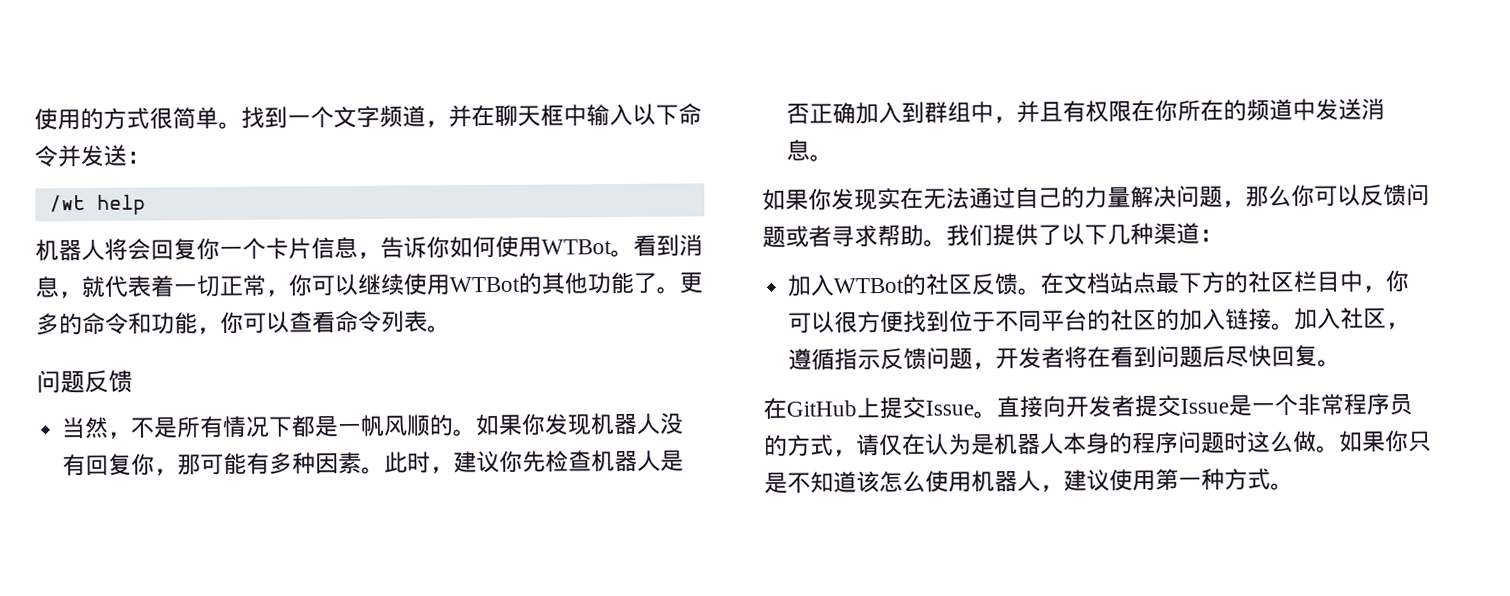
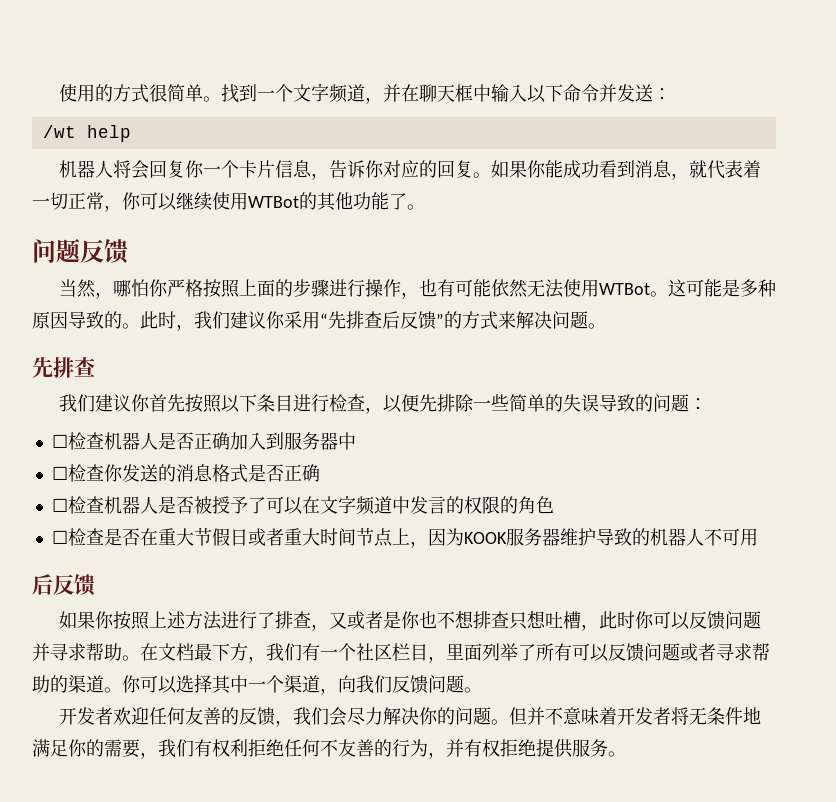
- 机器人将会回复你一个卡片信息，告诉你如何使用WTBot。看到消息，就代表着一切正常，你可以继续使用WTBot的其他功能了。更多的命令和功能，你可以查看命令列表。
+ 机器人将会回复你一个卡片信息，告诉你对应的回复。如果你能成功看到消息，就代表着一切正常，你可以继续使用WTBot的其他功能了。
  问题反馈
- 当然，不是所有情况下都是一帆风顺的。如果你发现机器人没有回复你，那可能有多种因素。此时，建议你先检查机器人是否正确加入到群组中，并且有权限在你所在的频道中发送消息。
- 如果你发现实在无法通过自己的力量解决问题，那么你可以反馈问题或者寻求帮助。我们提供了以下几种渠道：
- 加入WTBot的社区反馈。在文档站点最下方的社区栏目中，你可以很方便找到位于不同平台的社区的加入链接。加入社区，遵循指示反馈问题，开发者将在看到问题后尽快回复。
- 在GitHub上提交Issue。直接向开发者提交Issue是一个非常程序员的方式，请仅在认为是机器人本身的程序问题时这么做。如果你只是不知道该怎么使用机器人，建议使用第一种方式。
+ 当然，哪怕你严格按照上面的步骤进行操作，也有可能依然无法使用WTBot。这可能是多种原因导致的。此时，我们建议你采用“先排查后反馈”的方式来解决问题。
+ 先排查
+ 我们建议你首先按照以下条目进行检查，以便先排除一些简单的失误导致的问题：
+ ☐检查机器人是否正确加入到服务器中
+ ☐检查你发送的消息格式是否正确
+ ☐检查机器人是否被授予了可以在文字频道中发言的权限的角色
+ ☐检查是否在重大节假日或者重大时间节点上，因为KOOK服务器维护导致的机器人不可用
+ 后反馈
+ 如果你按照上述方法进行了排查，又或者是你也不想排查只想吐槽，此时你可以反馈问题并寻求帮助。在文档最下方，我们有一个社区栏目，里面列举了所有可以反馈问题或者寻求帮助的渠道。你可以选择其中一个渠道，向我们反馈问题。
+ 开发者欢迎任何友善的反馈，我们会尽力解决你的问题。但并不意味着开发者将无条件地满足你的需要，我们有权利拒绝任何不友善的行为，并有权拒绝提供服务。

